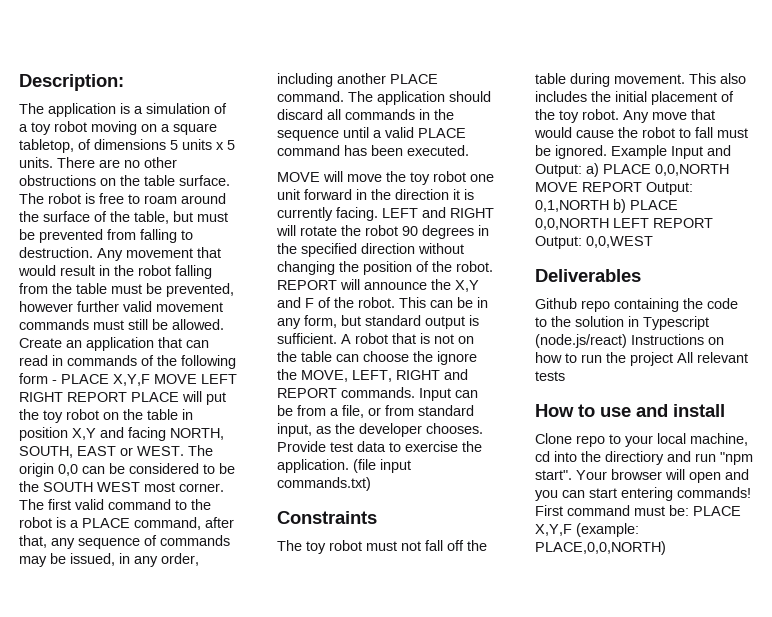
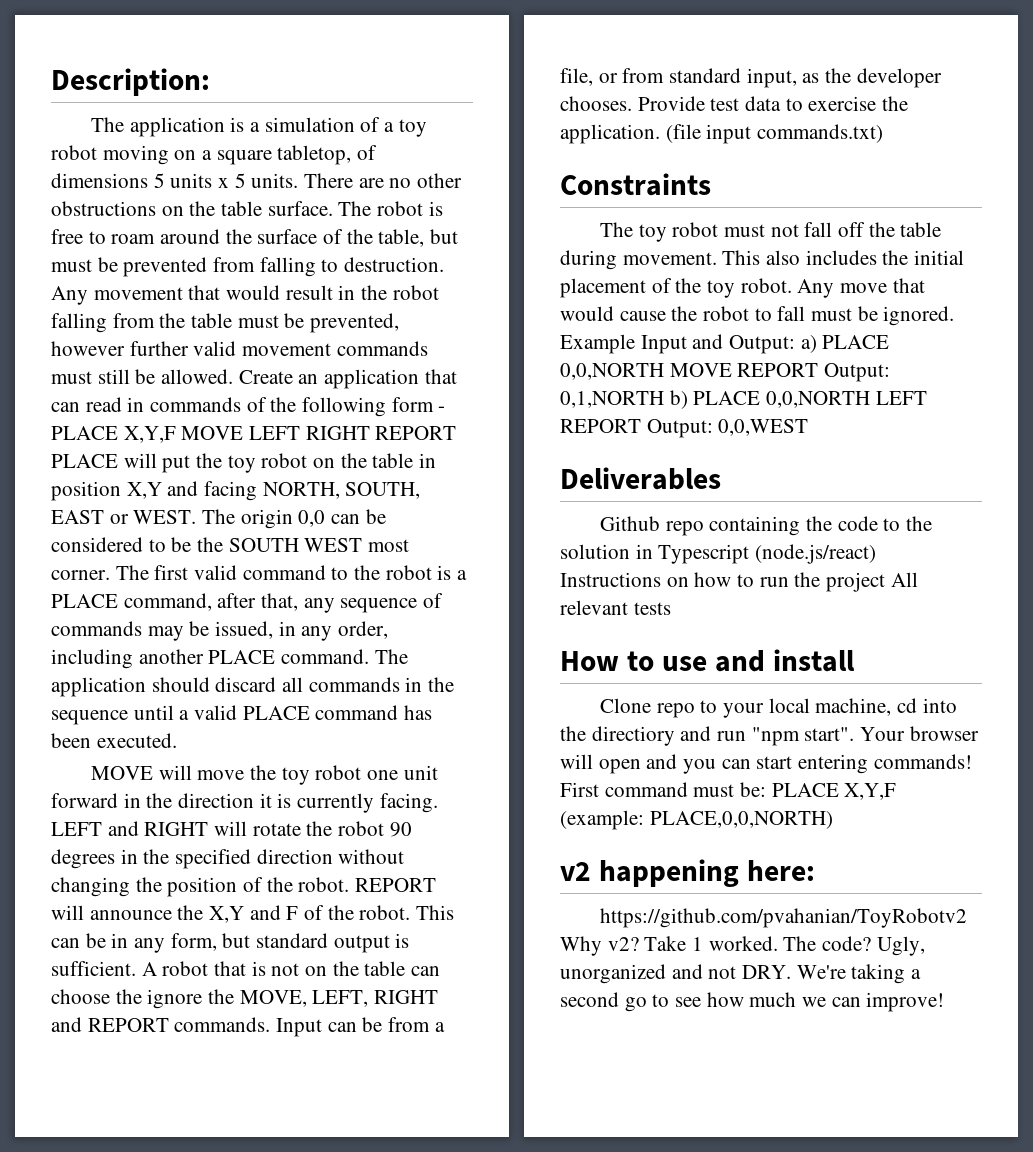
+ v2 happening here:
+ https://github.com/pvahanian/ToyRobotv2 Why v2? Take 1 worked. The code? Ugly, unorganized and not DRY. We're taking a second go to see how much we can improve!

